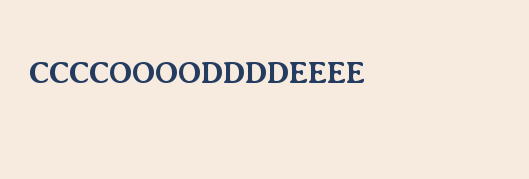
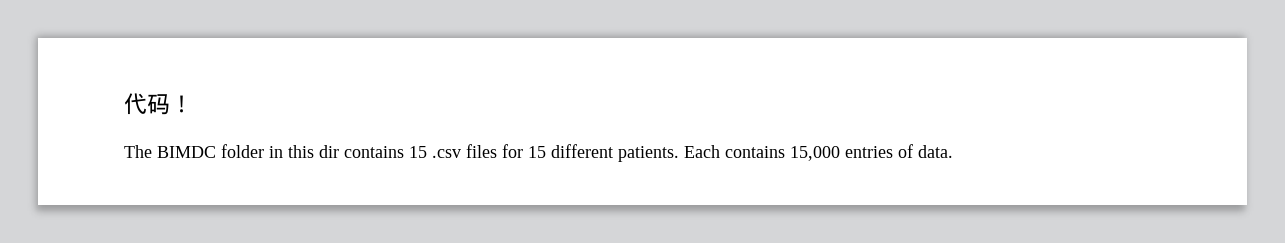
- CCCCOOOODDDDEEEE
+ 代码！
+ The BIMDC folder in this dir contains 15 .csv files for 15 different patients. Each contains 15,000 entries of data.

